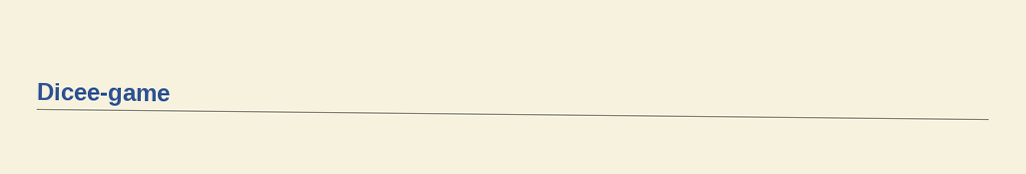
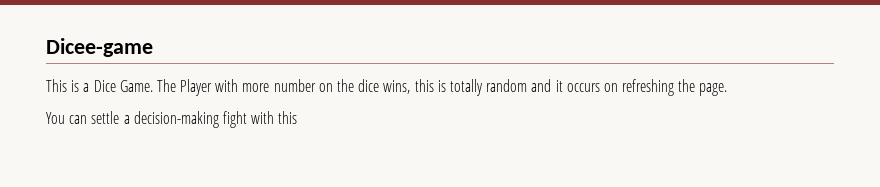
+ This is a Dice Game. The Player with more number on the dice wins, this is totally random and it occurs on refreshing the page.
+ You can settle a decision-making fight with this

